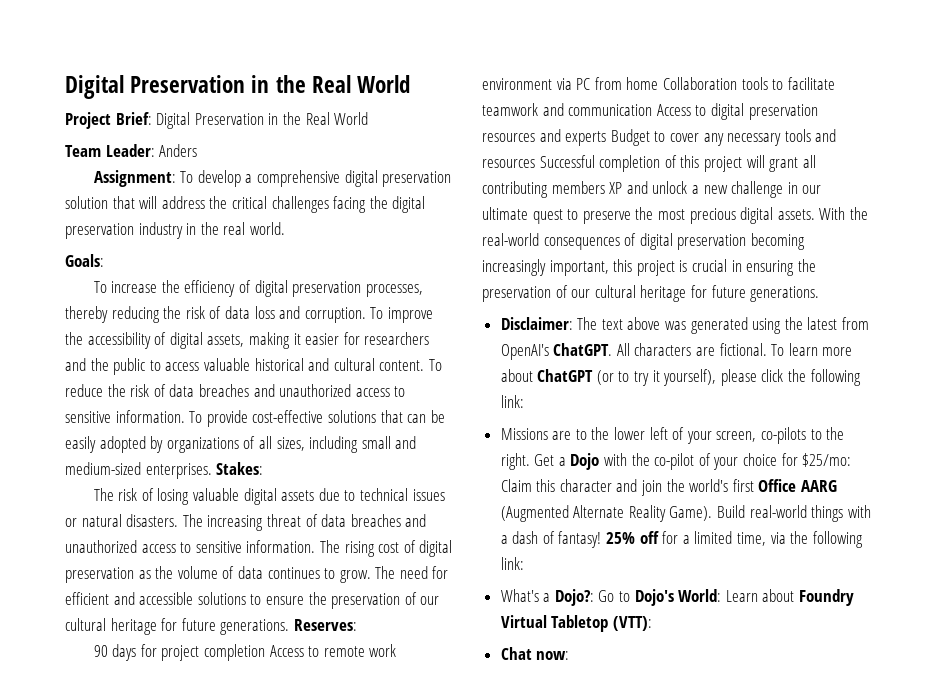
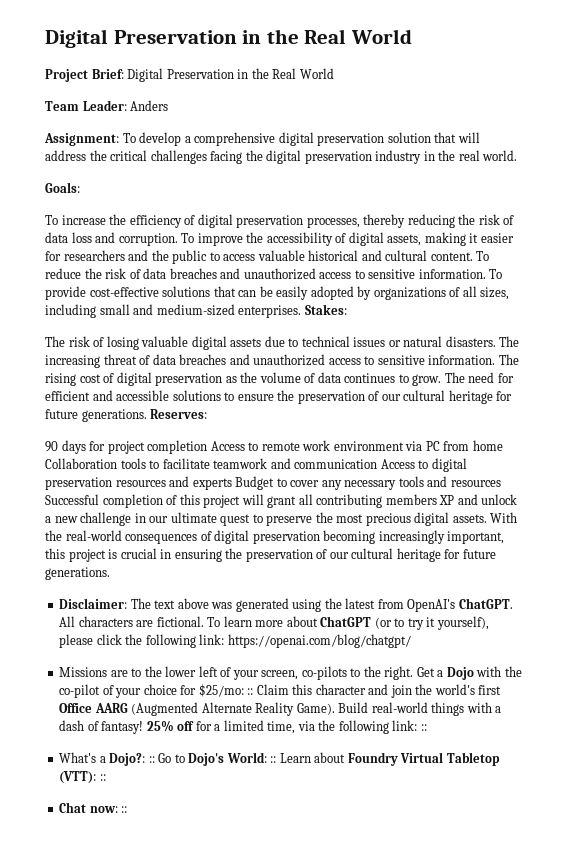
- To learn more about ChatGPT (or to try it yourself), please click the following link:
+ To learn more about ChatGPT (or to try it yourself), please click the following link: https://openai.com/blog/chatgpt/
- Get a Dojo with the co-pilot of your choice for $25/mo: Claim this character and join the world's first Office AARG (Augmented Alternate Reality Game).
+ Get a Dojo with the co-pilot of your choice for $25/mo: :: Claim this character and join the world's first Office AARG (Augmented Alternate Reality Game).
- 25% off for a limited time, via the following link:
+ 25% off for a limited time, via the following link: ::
- What's a Dojo?: Go to Dojo's World: Learn about Foundry Virtual Tabletop (VTT):
+ What's a Dojo?: :: Go to Dojo's World: :: Learn about Foundry Virtual Tabletop (VTT): ::
- Chat now:
+ Chat now: ::

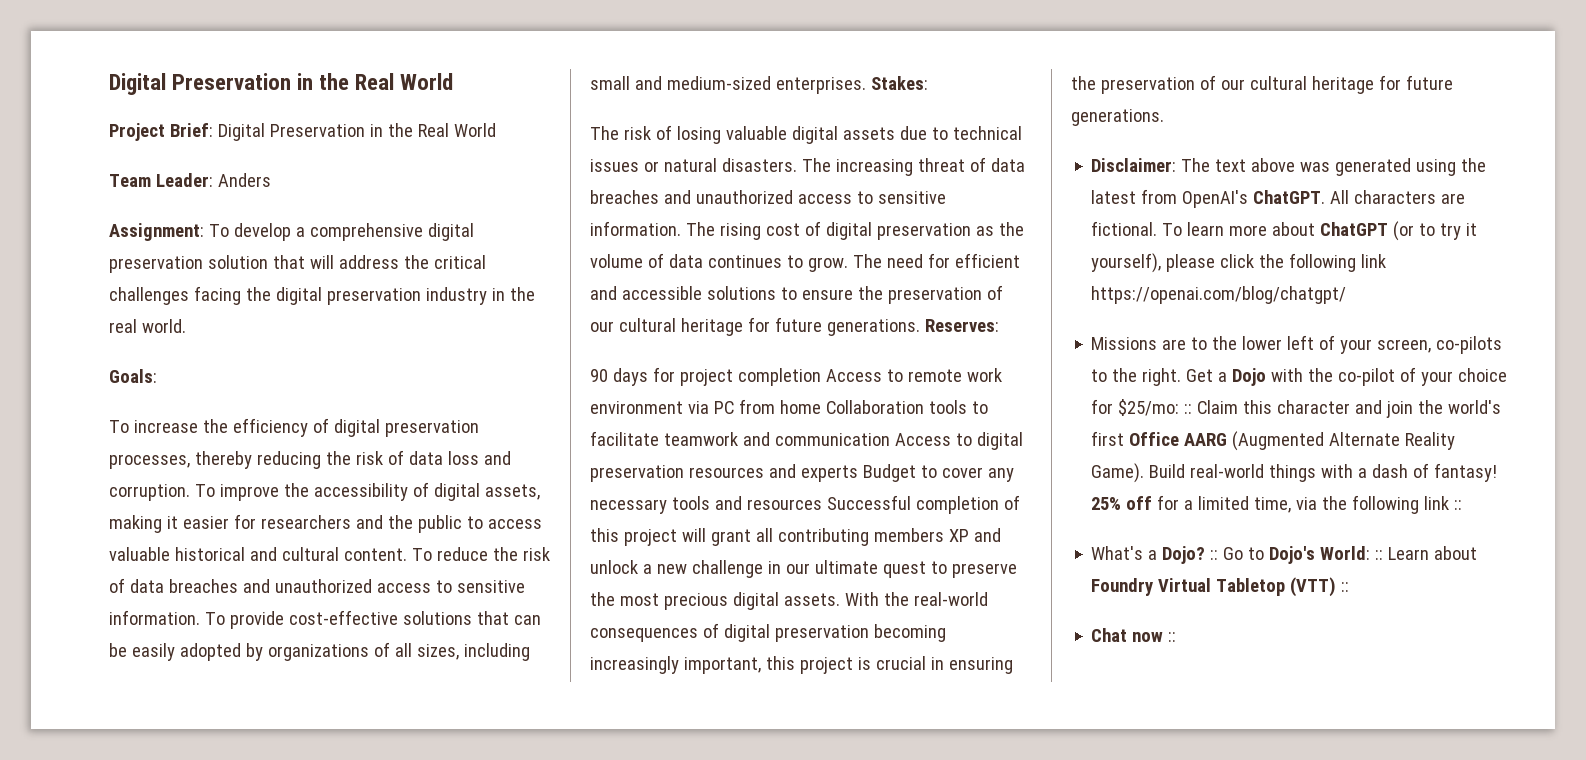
- To learn more about ChatGPT (or to try it yourself), please click the following link: https://openai.com/blog/chatgpt/
+ To learn more about ChatGPT (or to try it yourself), please click the following link https://openai.com/blog/chatgpt/
- 25% off for a limited time, via the following link: ::
+ 25% off for a limited time, via the following link ::
- What's a Dojo?: :: Go to Dojo's World: :: Learn about Foundry Virtual Tabletop (VTT): ::
+ What's a Dojo? :: Go to Dojo's World: :: Learn about Foundry Virtual Tabletop (VTT) ::
- Chat now: ::
+ Chat now ::

